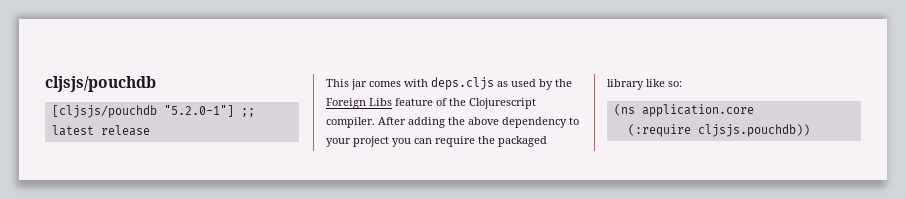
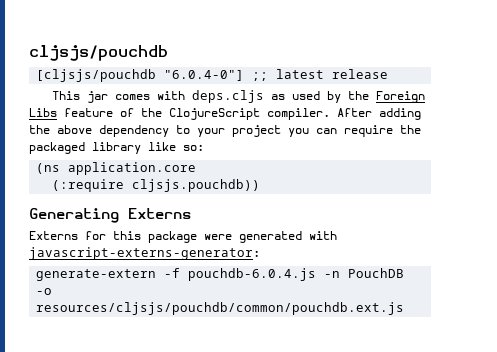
- [cljsjs/pouchdb "5.2.0-1"] ;; latest release
+ [cljsjs/pouchdb "6.0.4-0"] ;; latest release
- This jar comes with deps.cljs as used by the Foreign Libs feature of the Clojurescript compiler.
+ This jar comes with deps.cljs as used by the Foreign Libs feature of the ClojureScript compiler.
+ Generating Externs
+ Externs for this package were generated with javascript-externs-generator:
+ generate-extern -f pouchdb-6.0.4.js -n PouchDB -o resources/cljsjs/pouchdb/common/pouchdb.ext.js

